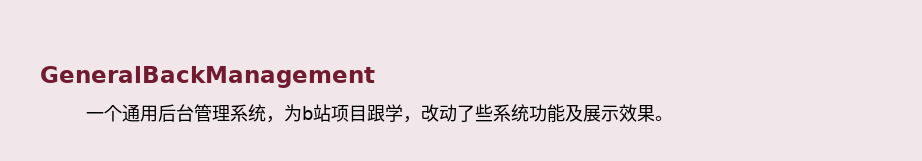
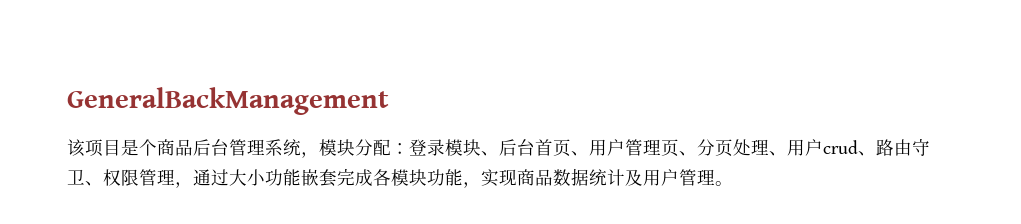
- 一个通用后台管理系统，为b站项目跟学，改动了些系统功能及展示效果。
+ 该项目是个商品后台管理系统，模块分配：登录模块、后台首页、用户管理页、分页处理、用户crud、路由守卫、权限管理，通过大小功能嵌套完成各模块功能，实现商品数据统计及用户管理。

